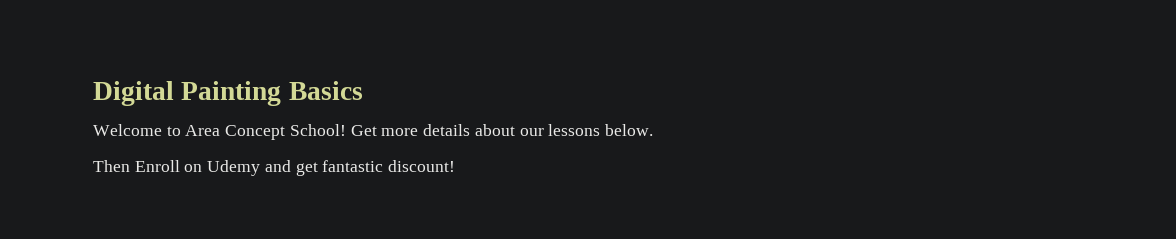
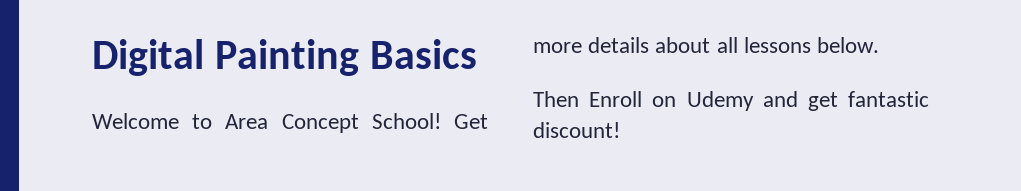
- Get more details about our lessons below.
+ Get more details about all lessons below.

